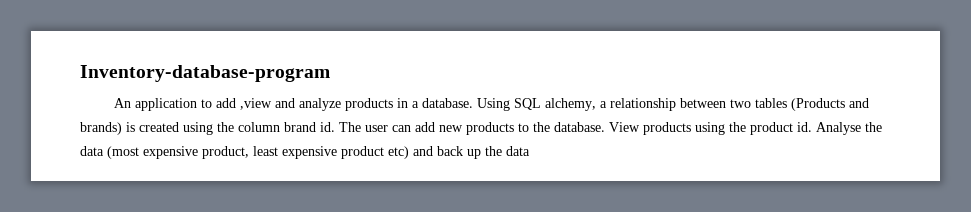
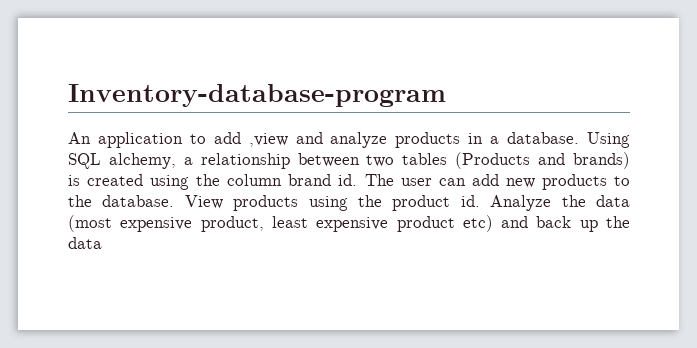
- Analyse the data (most expensive product, least expensive product etc) and back up the data
+ Analyze the data (most expensive product, least expensive product etc) and back up the data

